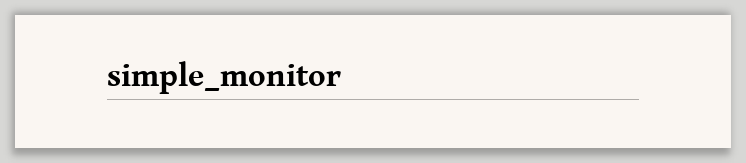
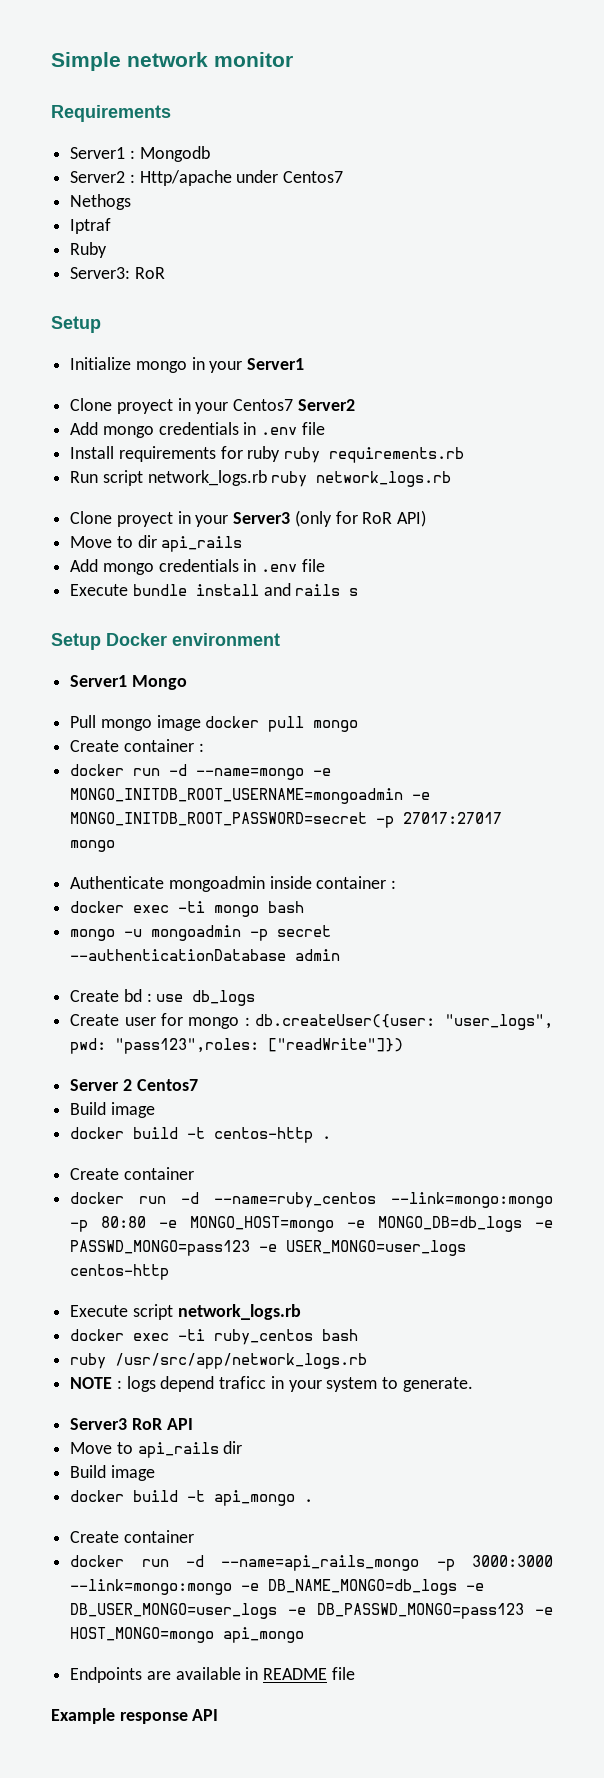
- simple_monitor
+ Simple network monitor
+ Requirements
+ Server1 : Mongodb
+ Server2 : Http/apache under Centos7
+ Nethogs
+ Iptraf
+ Ruby
+ Server3: RoR
+ Setup
+ Initialize mongo in your Server1
+ Clone proyect in your Centos7 Server2
+ Add mongo credentials in .env file
+ Install requirements for ruby ruby requirements.rb
+ Run script network_logs.rb ruby network_logs.rb
+ Clone proyect in your Server3 (only for RoR API)
+ Move to dir api_rails
+ Add mongo credentials in .env file
+ Execute bundle install and rails s
+ Setup Docker environment
+ Server1 Mongo
+ Pull mongo image docker pull mongo
+ Create container :
+ docker run -d --name=mongo -e MONGO_INITDB_ROOT_USERNAME=mongoadmin -e MONGO_INITDB_ROOT_PASSWORD=secret -p 27017:27017 mongo
+ Authenticate mongoadmin inside container :
+ docker exec -ti mongo bash
+ mongo -u mongoadmin -p secret --authenticationDatabase admin
+ Create bd : use db_logs
+ Create user for mongo : db.createUser({user: "user_logs", pwd: "pass123",roles: ["readWrite"]})
+ Server 2 Centos7
+ Build image
+ docker build -t centos-http .
+ Create container
+ docker run -d --name=ruby_centos --link=mongo:mongo -p 80:80 -e MONGO_HOST=mongo -e MONGO_DB=db_logs -e PASSWD_MONGO=pass123 -e USER_MONGO=user_logs centos-http
+ Execute script network_logs.rb
+ docker exec -ti ruby_centos bash
+ ruby /usr/src/app/network_logs.rb
+ NOTE : logs depend traficc in your system to generate.
+ Server3 RoR API
+ Move to api_rails dir
+ Build image
+ docker build -t api_mongo .
+ Create container
+ docker run -d --name=api_rails_mongo -p 3000:3000 --link=mongo:mongo -e DB_NAME_MONGO=db_logs -e DB_USER_MONGO=user_logs -e DB_PASSWD_MONGO=pass123 -e HOST_MONGO=mongo api_mongo
+ Endpoints are available in README file
+ Example response API

